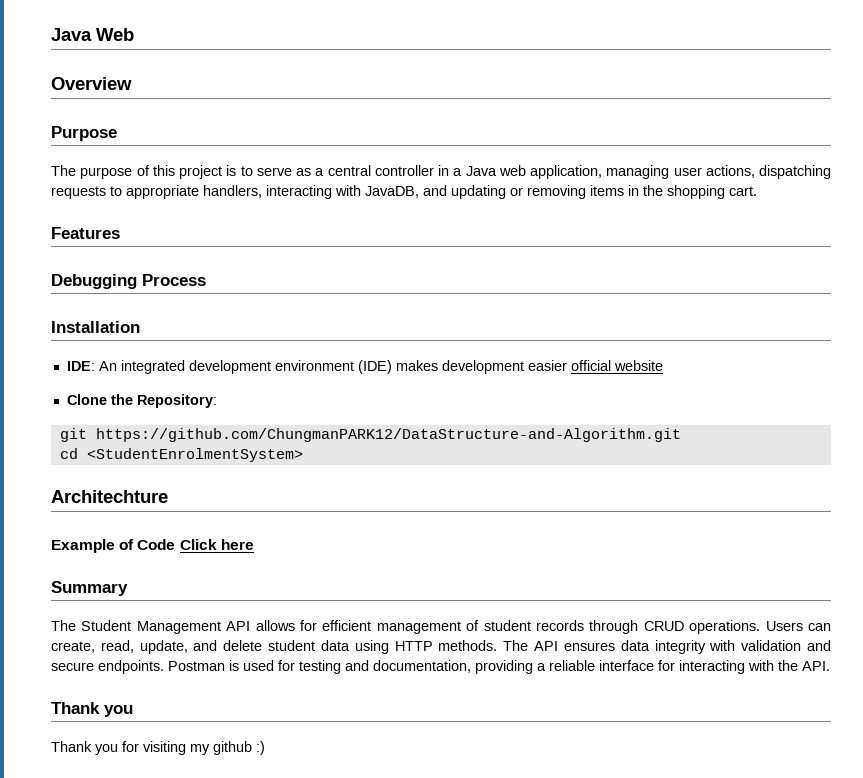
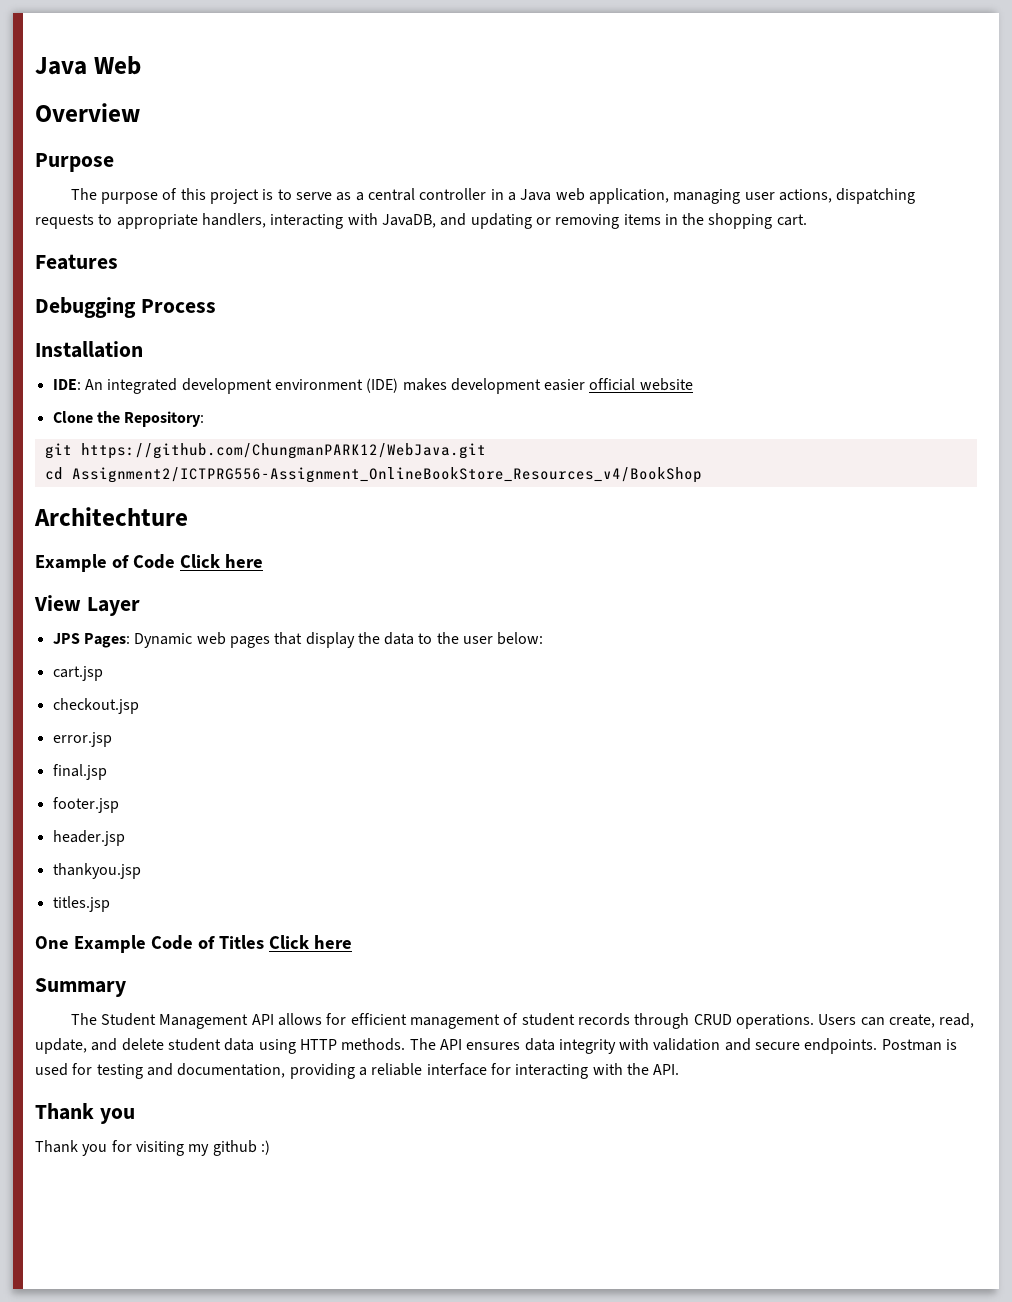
- git https://github.com/ChungmanPARK12/DataStructure-and-Algorithm.git
+ git https://github.com/ChungmanPARK12/WebJava.git
- cd <StudentEnrolmentSystem>
+ cd Assignment2/ICTPRG556-Assignment_OnlineBookStore_Resources_v4/BookShop
+ View Layer
+ JPS Pages: Dynamic web pages that display the data to the user below:
+ cart.jsp
+ checkout.jsp
+ error.jsp
+ final.jsp
+ footer.jsp
+ header.jsp
+ thankyou.jsp
+ titles.jsp
+ One Example Code of Titles Click here

